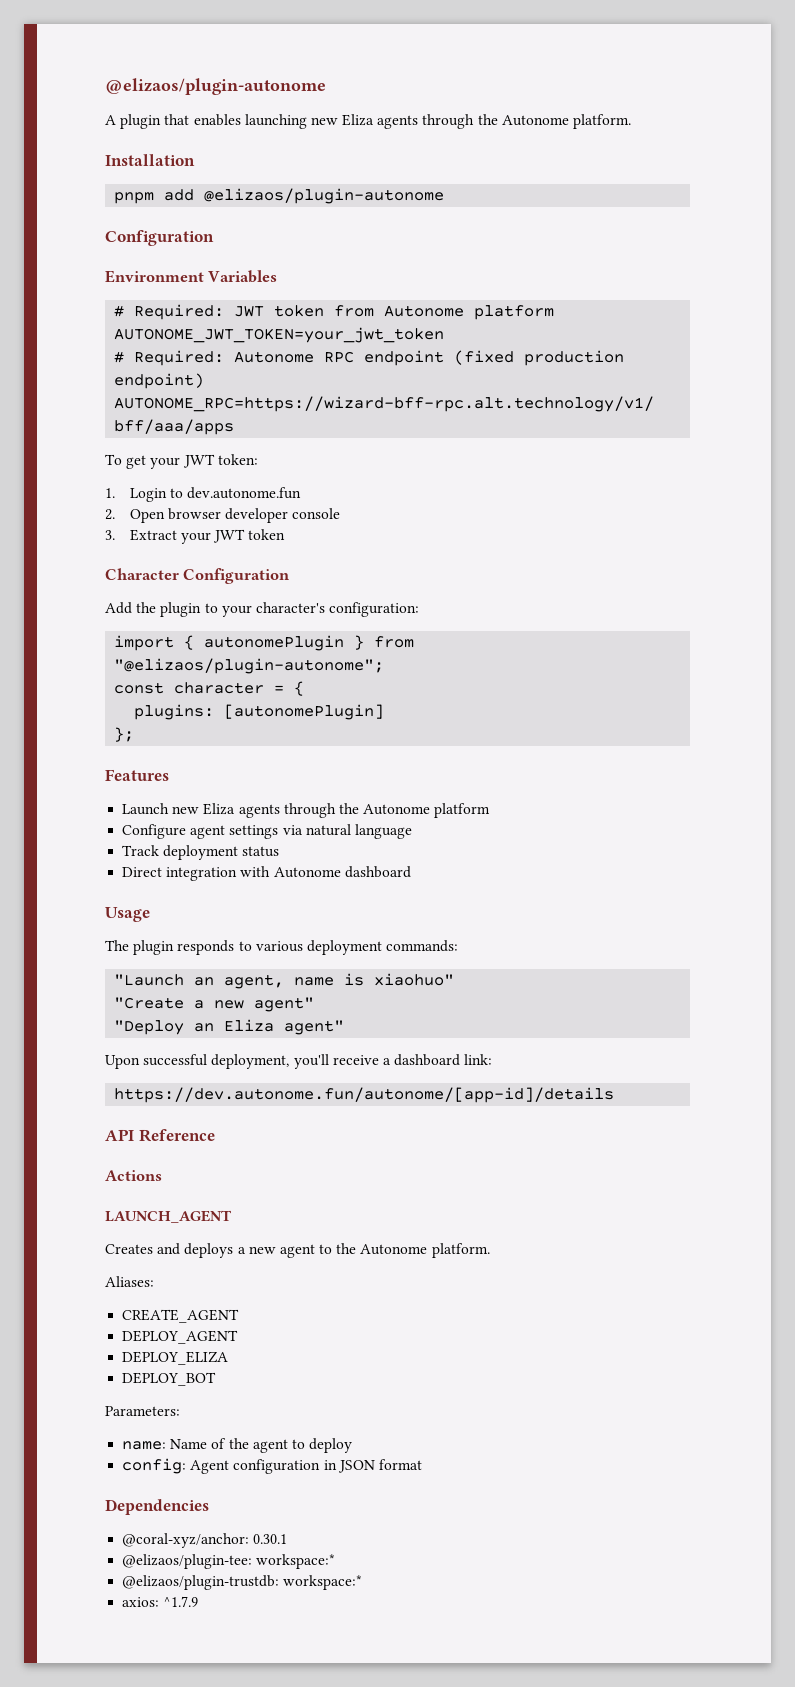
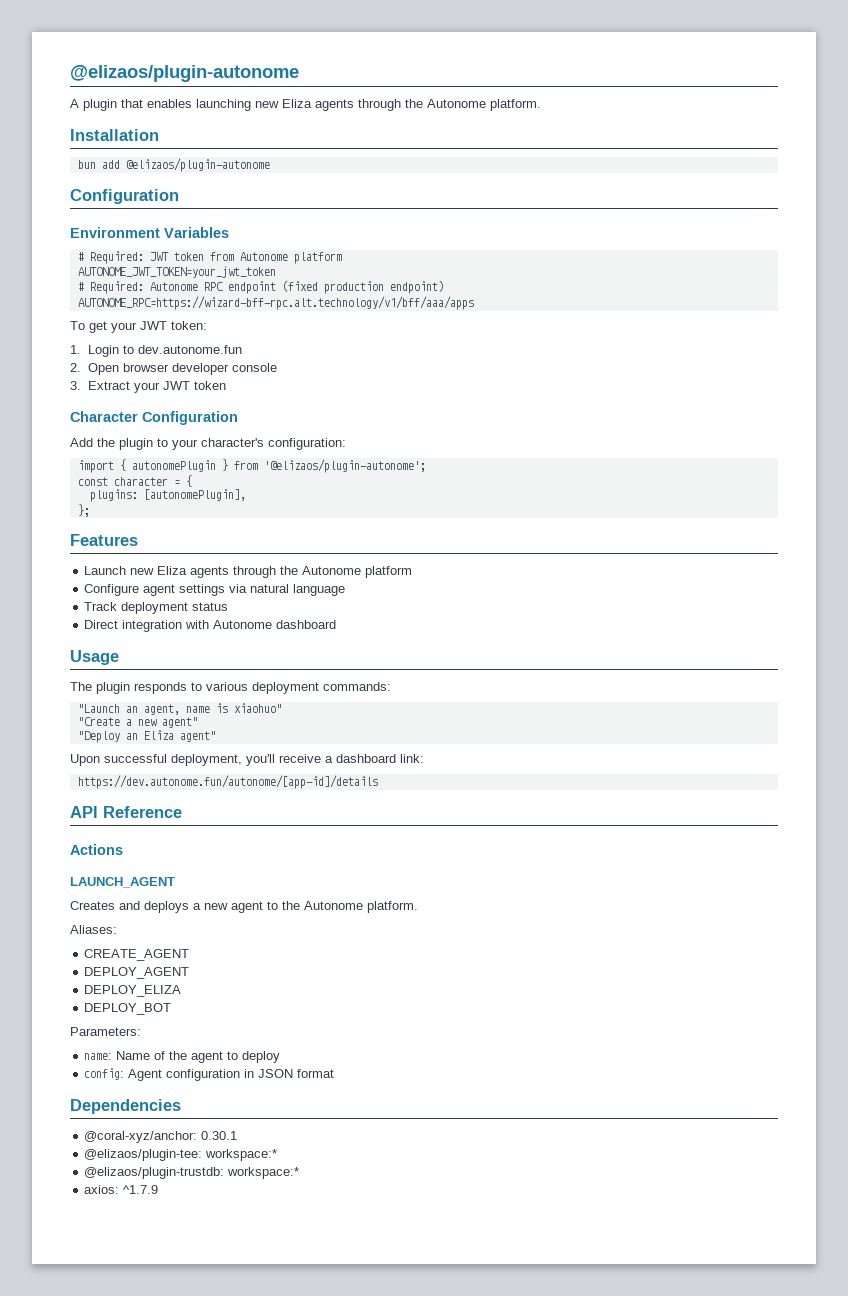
- pnpm add @elizaos/plugin-autonome
+ bun add @elizaos/plugin-autonome
- import { autonomePlugin } from "@elizaos/plugin-autonome";
+ import { autonomePlugin } from '@elizaos/plugin-autonome';
- plugins: [autonomePlugin]
+ plugins: [autonomePlugin],

